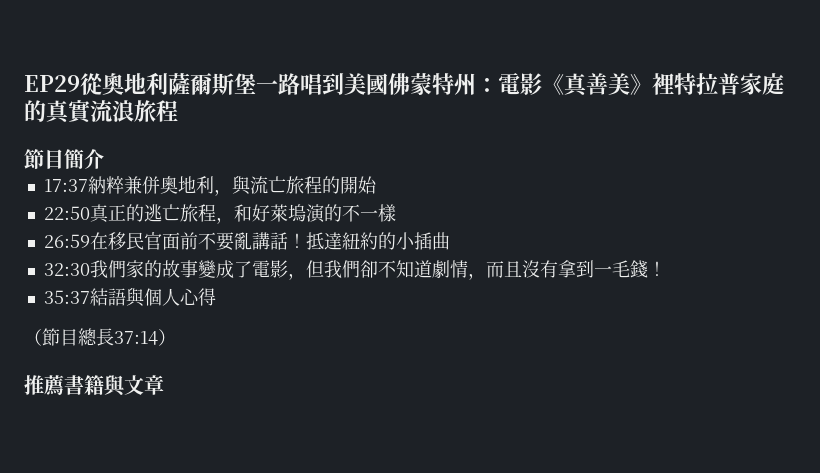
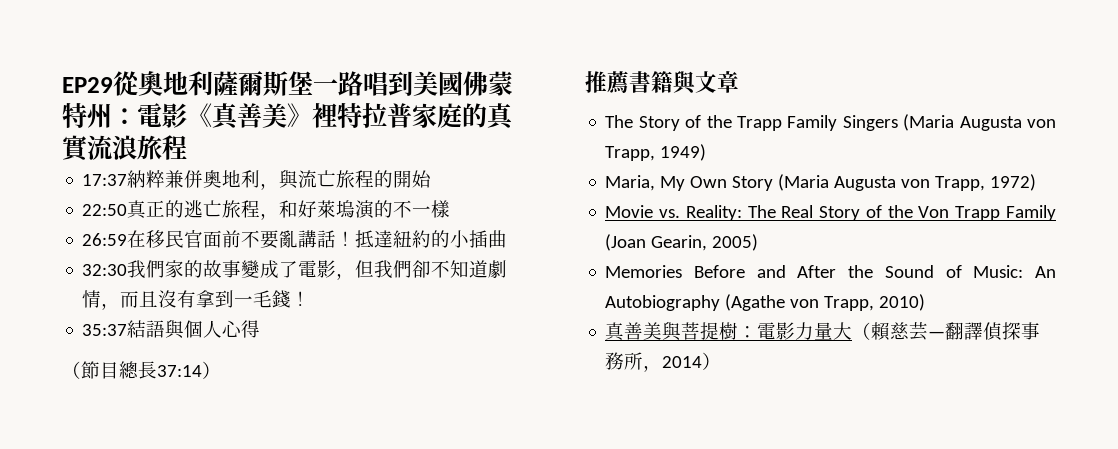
- 節目簡介
+ The Story of the Trapp Family Singers (Maria Augusta von Trapp, 1949)
+ Maria, My Own Story (Maria Augusta von Trapp, 1972)
+ Movie vs. Reality: The Real Story of the Von Trapp Family (Joan Gearin, 2005)
+ Memories Before and After the Sound of Music: An Autobiography (Agathe von Trapp, 2010)
+ 真善美與菩提樹：電影力量大（賴慈芸—翻譯偵探事務所，2014）

